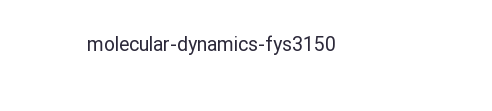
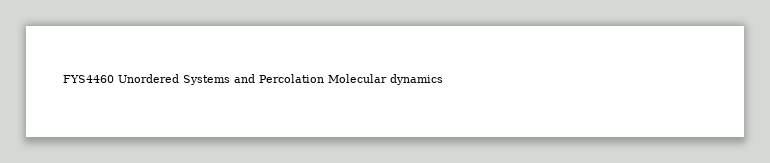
- molecular-dynamics-fys3150
+ FYS4460 Unordered Systems and Percolation Molecular dynamics

